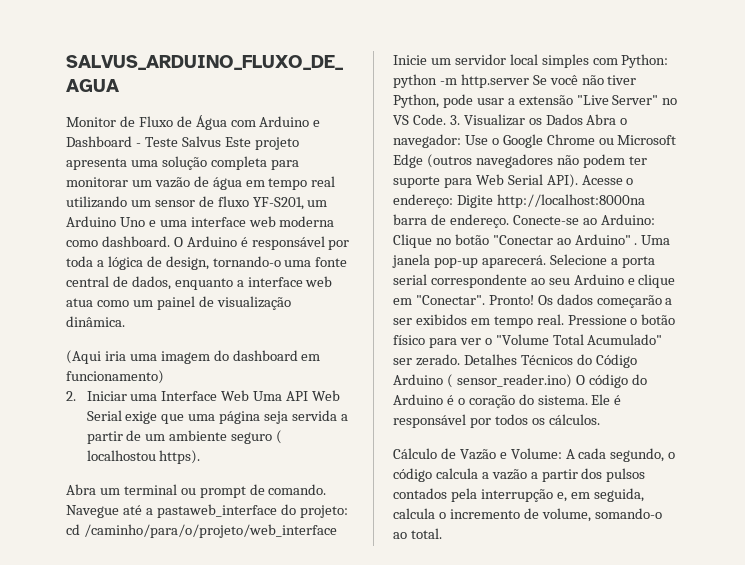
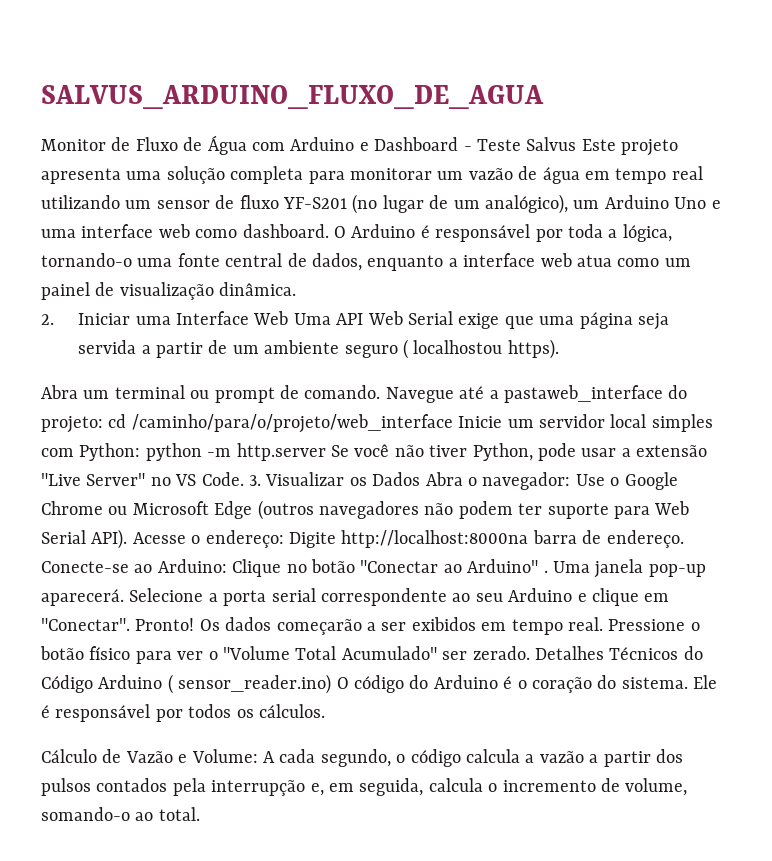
- Monitor de Fluxo de Água com Arduino e Dashboard - Teste Salvus Este projeto apresenta uma solução completa para monitorar um vazão de água em tempo real utilizando um sensor de fluxo YF-S201, um Arduino Uno e uma interface web moderna como dashboard.
+ Monitor de Fluxo de Água com Arduino e Dashboard - Teste Salvus Este projeto apresenta uma solução completa para monitorar um vazão de água em tempo real utilizando um sensor de fluxo YF-S201 (no lugar de um analógico), um Arduino Uno e uma interface web como dashboard.
- O Arduino é responsável por toda a lógica de design, tornando-o uma fonte central de dados, enquanto a interface web atua como um painel de visualização dinâmica.
+ O Arduino é responsável por toda a lógica, tornando-o uma fonte central de dados, enquanto a interface web atua como um painel de visualização dinâmica.
- (Aqui iria uma imagem do dashboard em funcionamento)

